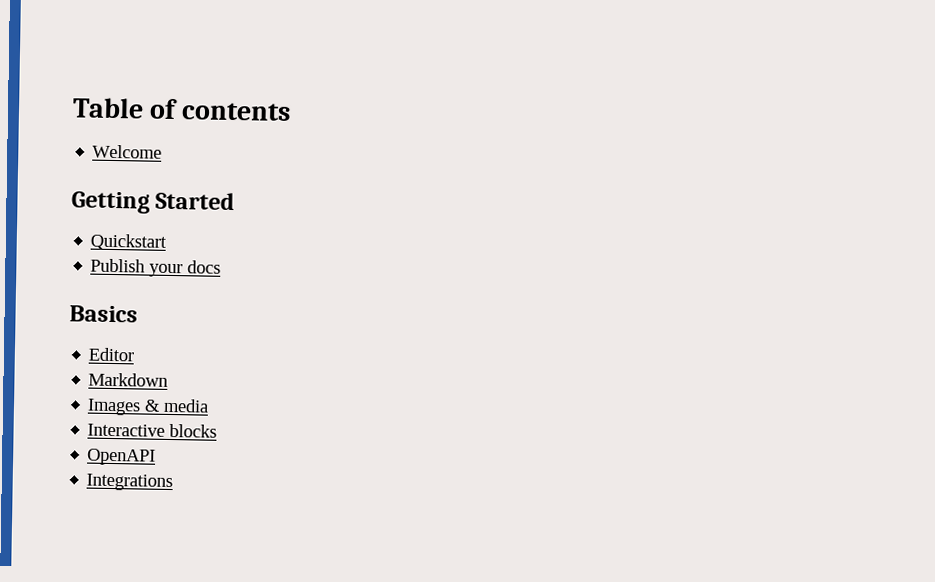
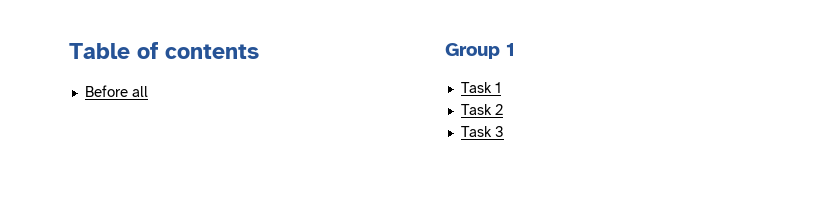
- Welcome
- Getting Started
- Quickstart
- Publish your docs
- Basics
- Editor
- Markdown
- Images & media
- Interactive blocks
- OpenAPI
- Integrations
+ Before all
+ Group 1
+ Task 1
+ Task 2
+ Task 3

